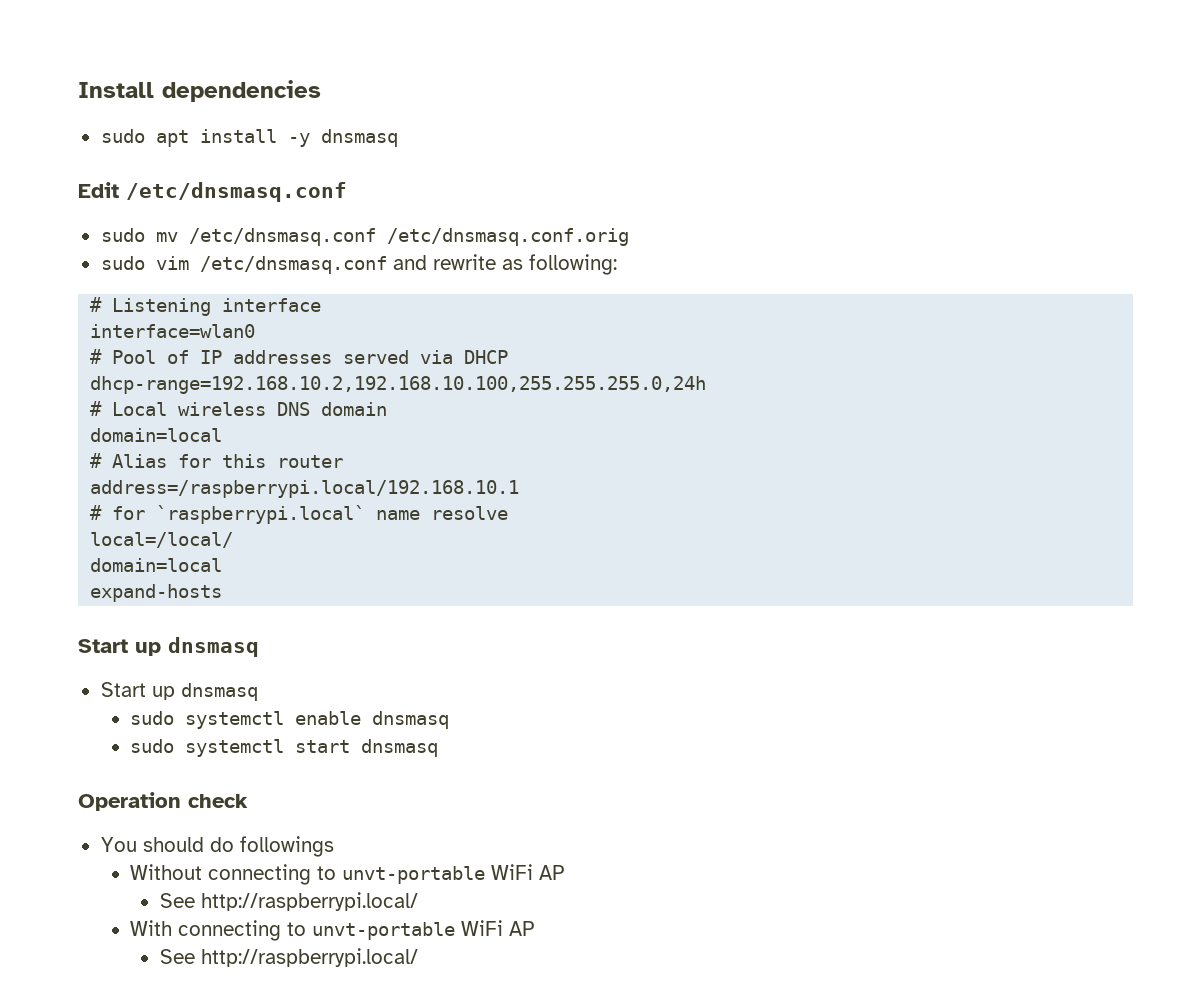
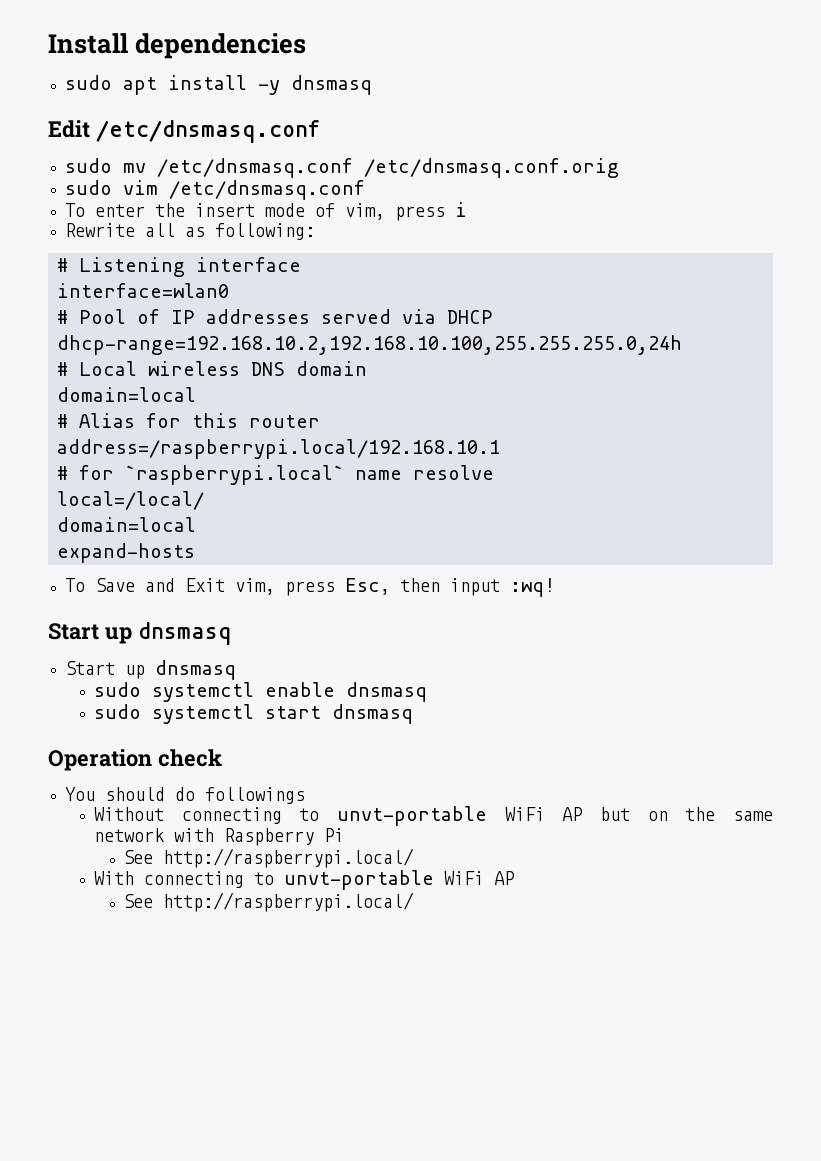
- sudo vim /etc/dnsmasq.conf and rewrite as following:
+ sudo vim /etc/dnsmasq.conf
+ To enter the insert mode of vim, press i
+ Rewrite all as following:
+ To Save and Exit vim, press Esc, then input :wq!
- Without connecting to unvt-portable WiFi AP
+ Without connecting to unvt-portable WiFi AP but on the same network with Raspberry Pi

